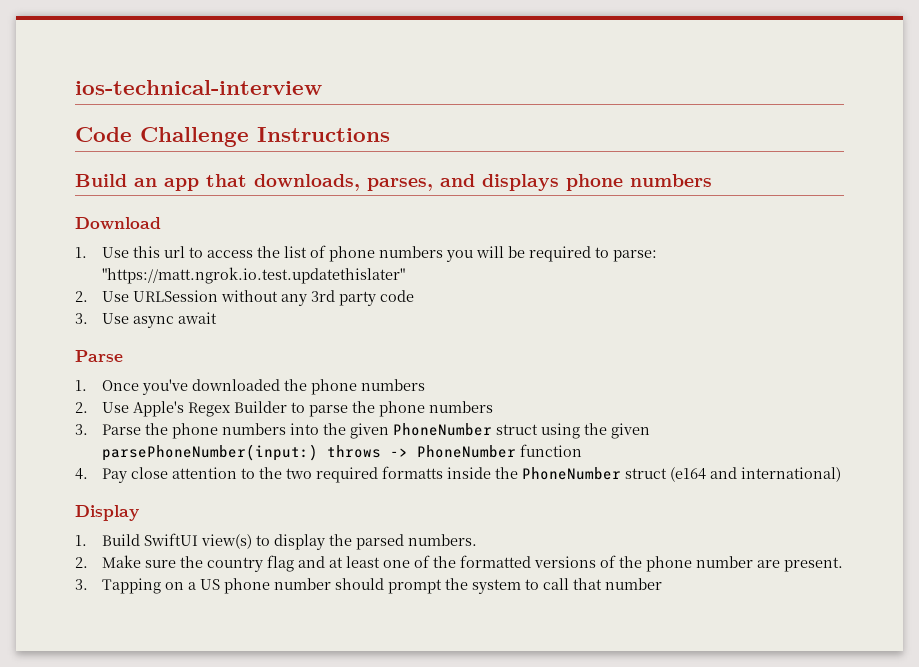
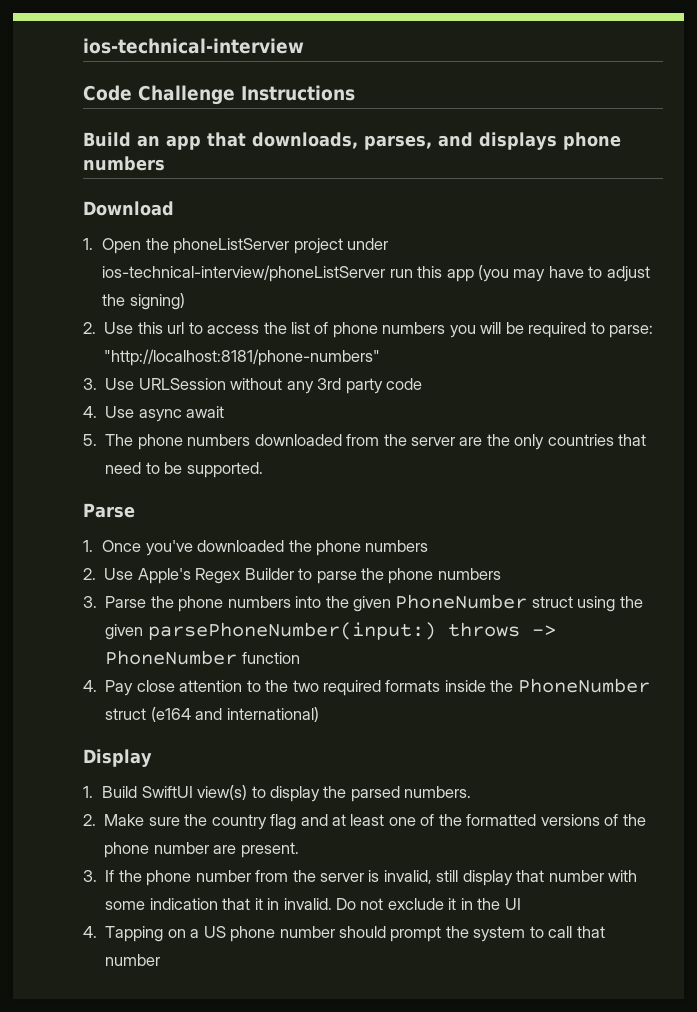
- 1. Use this url to access the list of phone numbers you will be required to parse: "https://matt.ngrok.io.test.updatethislater"
- 2. Use URLSession without any 3rd party code
+ 1. Open the phoneListServer project under ios-technical-interview/phoneListServer run this app (you may have to adjust the signing)
+ 2. Use this url to access the list of phone numbers you will be required to parse: "http://localhost:8181/phone-numbers"
+ 3. Use URLSession without any 3rd party code
- 3. Use async await
+ 4. Use async await
+ 5. The phone numbers downloaded from the server are the only countries that need to be supported.
- 4. Pay close attention to the two required formatts inside the PhoneNumber struct (e164 and international)
+ 4. Pay close attention to the two required formats inside the PhoneNumber struct (e164 and international)
- 3. Tapping on a US phone number should prompt the system to call that number
+ 3. If the phone number from the server is invalid, still display that number with some indication that it in invalid. Do not exclude it in the UI
+ 4. Tapping on a US phone number should prompt the system to call that number

